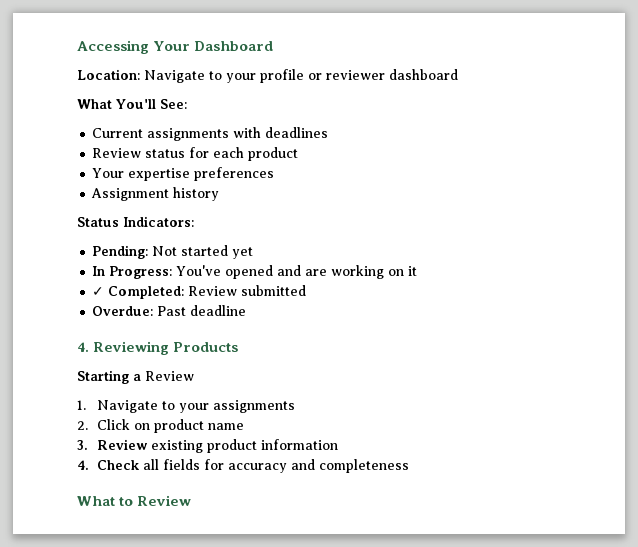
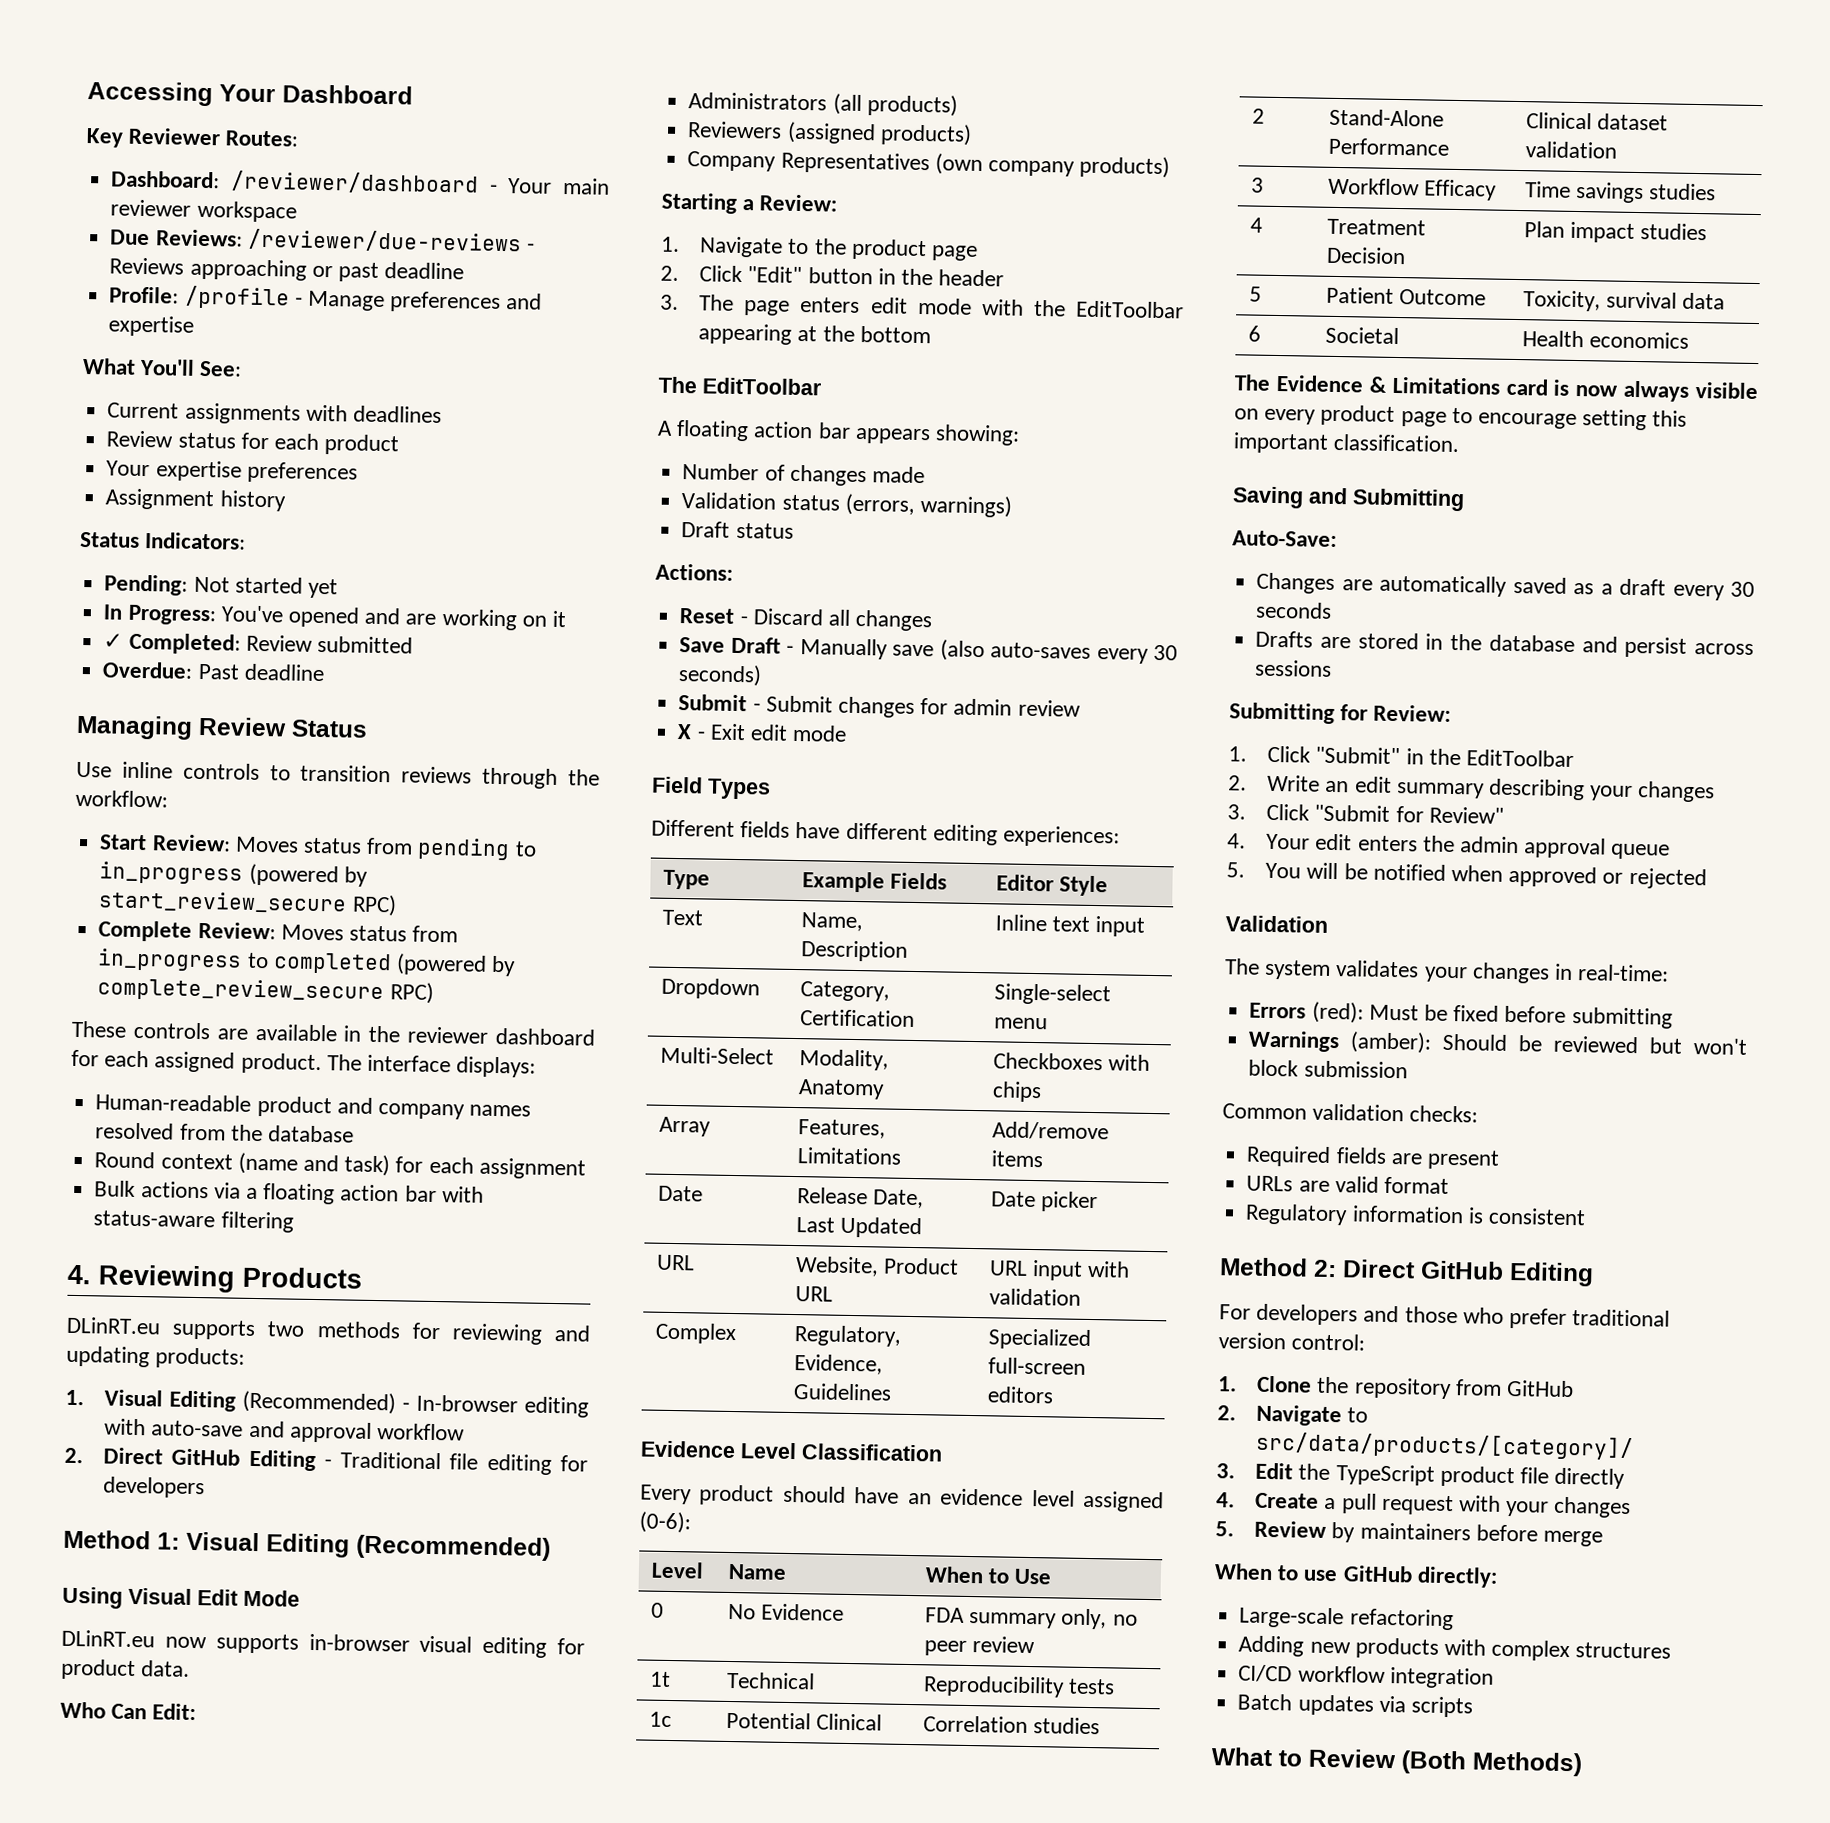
- Location: Navigate to your profile or reviewer dashboard
+ Key Reviewer Routes:
+ Dashboard: /reviewer/dashboard - Your main reviewer workspace
+ Due Reviews: /reviewer/due-reviews - Reviews approaching or past deadline
+ Profile: /profile - Manage preferences and expertise
+ Managing Review Status
+ Use inline controls to transition reviews through the workflow:
+ Start Review: Moves status from pending to in_progress (powered by start_review_secure RPC)
+ Complete Review: Moves status from in_progress to completed (powered by complete_review_secure RPC)
+ These controls are available in the reviewer dashboard for each assigned product. The interface displays:
+ Human-readable product and company names resolved from the database
+ Round context (name and task) for each assignment
+ Bulk actions via a floating action bar with status-aware filtering
  4. Reviewing Products
+ DLinRT.eu supports two methods for reviewing and updating products:
+ 1. Visual Editing (Recommended) - In-browser editing with auto-save and approval workflow
+ 2. Direct GitHub Editing - Traditional file editing for developers
+ Method 1: Visual Editing (Recommended)
+ Using Visual Edit Mode
+ DLinRT.eu now supports in-browser visual editing for product data.
+ Who Can Edit:
+ Administrators (all products)
+ Reviewers (assigned products)
+ Company Representatives (own company products)
- Starting a Review
+ Starting a Review:
- 1. Navigate to your assignments
+ 1. Navigate to the product page
- 2. Click on product name
- 3. Review existing product information
- 4. Check all fields for accuracy and completeness
+ 2. Click "Edit" button in the header
+ 3. The page enters edit mode with the EditToolbar appearing at the bottom
+ The EditToolbar
+ A floating action bar appears showing:
+ Number of changes made
+ Validation status (errors, warnings)
+ Draft status
+ Actions:
+ Reset - Discard all changes
+ Save Draft - Manually save (also auto-saves every 30 seconds)
+ Submit - Submit changes for admin review
+ X - Exit edit mode
+ Field Types
+ Different fields have different editing experiences:
+ Type | Example Fields | Editor Style
+ Text | Name, Description | Inline text input
+ Dropdown | Category, Certification | Single-select menu
+ Multi-Select | Modality, Anatomy | Checkboxes with chips
+ Array | Features, Limitations | Add/remove items
+ Date | Release Date, Last Updated | Date picker
+ URL | Website, Product URL | URL input with validation
+ Complex | Regulatory, Evidence, Guidelines | Specialized full-screen editors
+ Evidence Level Classification
+ Every product should have an evidence level assigned (0-6):
+ Level | Name | When to Use
+ 0 | No Evidence | FDA summary only, no peer review
+ 1t | Technical | Reproducibility tests
+ 1c | Potential Clinical | Correlation studies
+ 2 | Stand-Alone Performance | Clinical dataset validation
+ 3 | Workflow Efficacy | Time savings studies
+ 4 | Treatment Decision | Plan impact studies
+ 5 | Patient Outcome | Toxicity, survival data
+ 6 | Societal | Health economics
+ The Evidence & Limitations card is now always visible on every product page to encourage setting this important classification.
+ Saving and Submitting
+ Auto-Save:
+ Changes are automatically saved as a draft every 30 seconds
+ Drafts are stored in the database and persist across sessions
+ Submitting for Review:
+ 1. Click "Submit" in the EditToolbar
+ 2. Write an edit summary describing your changes
+ 3. Click "Submit for Review"
+ 4. Your edit enters the admin approval queue
+ 5. You will be notified when approved or rejected
+ Validation
+ The system validates your changes in real-time:
+ Errors (red): Must be fixed before submitting
+ Warnings (amber): Should be reviewed but won't block submission
+ Common validation checks:
+ Required fields are present
+ URLs are valid format
+ Regulatory information is consistent
+ Method 2: Direct GitHub Editing
+ For developers and those who prefer traditional version control:
+ 1. Clone the repository from GitHub
+ 2. Navigate to src/data/products/[category]/
+ 3. Edit the TypeScript product file directly
+ 4. Create a pull request with your changes
+ 5. Review by maintainers before merge
+ When to use GitHub directly:
+ Large-scale refactoring
+ Adding new products with complex structures
+ CI/CD workflow integration
+ Batch updates via scripts
- What to Review
+ What to Review (Both Methods)

